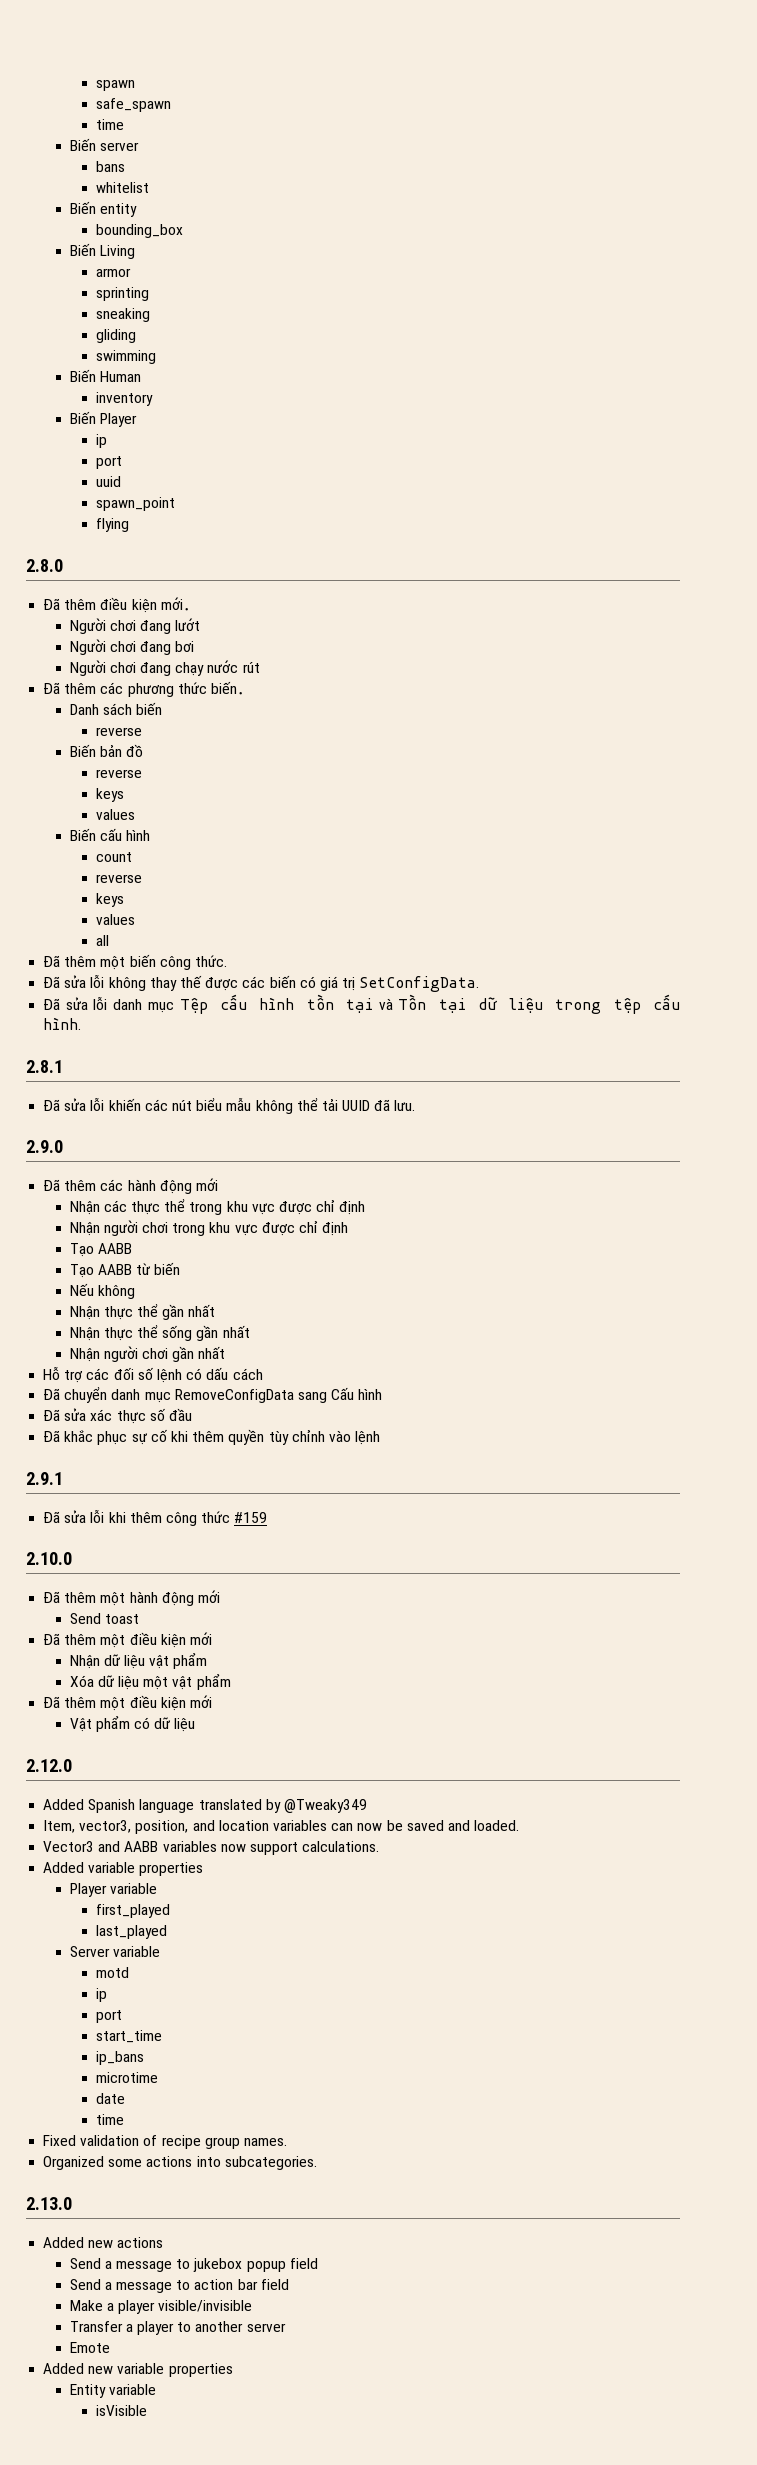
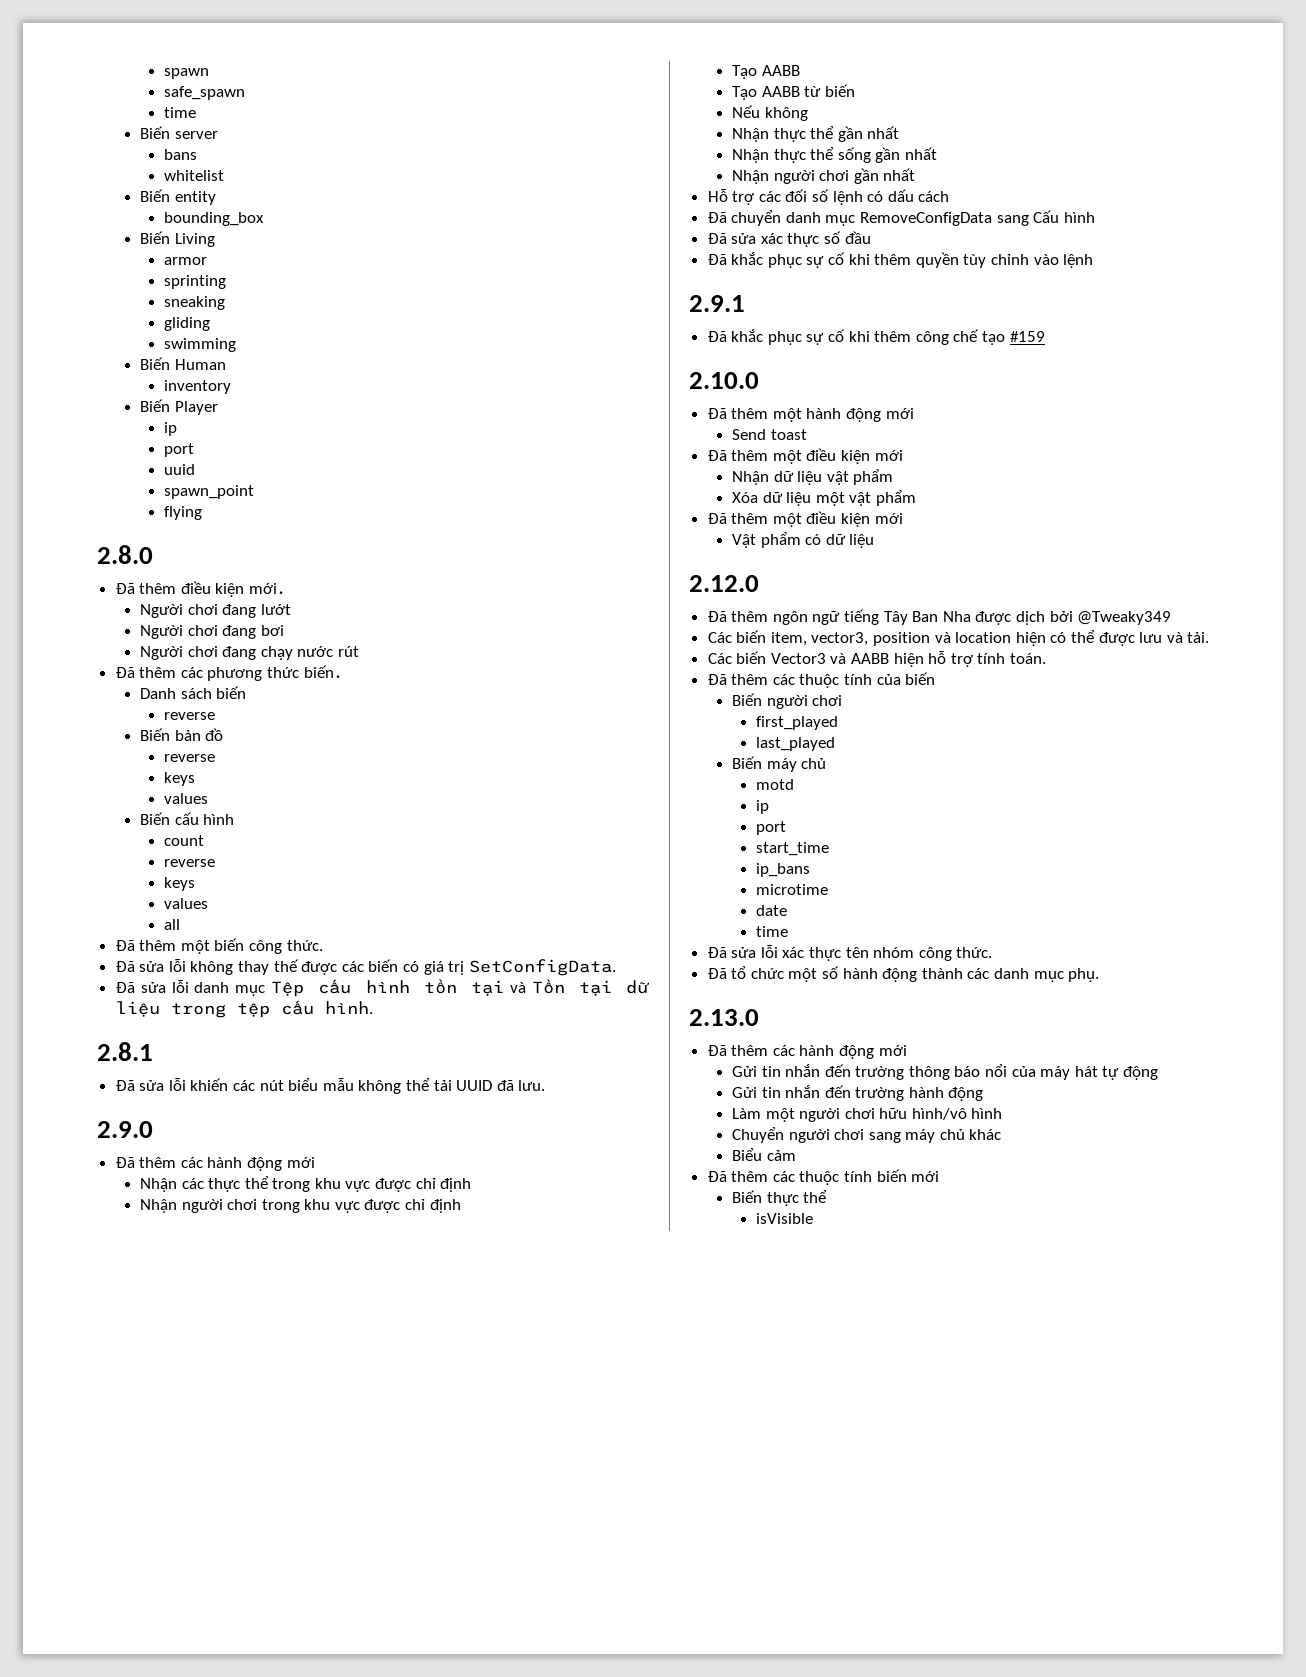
- Đã sửa lỗi khi thêm công thức #159
+ Đã khắc phục sự cố khi thêm công chế tạo #159
- Added Spanish language translated by @Tweaky349
- Item, vector3, position, and location variables can now be saved and loaded.
- Vector3 and AABB variables now support calculations.
- Added variable properties
- Player variable
+ Đã thêm ngôn ngữ tiếng Tây Ban Nha được dịch bởi @Tweaky349
+ Các biến item, vector3, position và location hiện có thể được lưu và tải.
+ Các biến Vector3 và AABB hiện hỗ trợ tính toán.
+ Đã thêm các thuộc tính của biến
+ Biến người chơi
- Server variable
+ Biến máy chủ
- Fixed validation of recipe group names.
- Organized some actions into subcategories.
+ Đã sửa lỗi xác thực tên nhóm công thức.
+ Đã tổ chức một số hành động thành các danh mục phụ.
  2.13.0
- Added new actions
- Send a message to jukebox popup field
- Send a message to action bar field
- Make a player visible/invisible
- Transfer a player to another server
- Emote
- Added new variable properties
- Entity variable
+ Đã thêm các hành động mới
+ Gửi tin nhắn đến trường thông báo nổi của máy hát tự động
+ Gửi tin nhắn đến trường hành động
+ Làm một người chơi hữu hình/vô hình
+ Chuyển người chơi sang máy chủ khác
+ Biểu cảm
+ Đã thêm các thuộc tính biến mới
+ Biến thực thể

